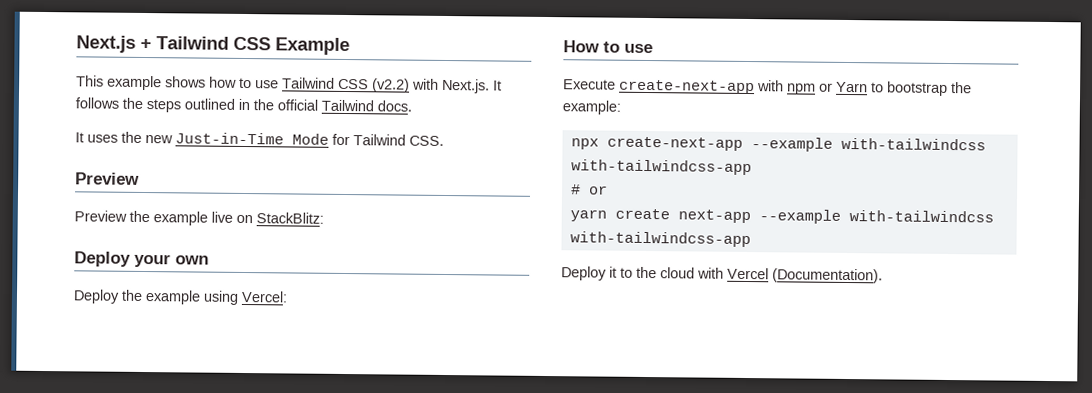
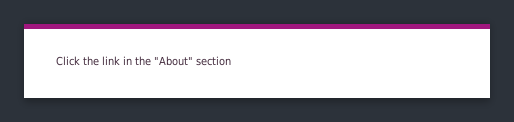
- Next.js + Tailwind CSS Example
- This example shows how to use Tailwind CSS (v2.2) with Next.js. It follows the steps outlined in the official Tailwind docs.
- It uses the new Just-in-Time Mode for Tailwind CSS.
- Preview
- Preview the example live on StackBlitz:
- Deploy your own
- Deploy the example using Vercel:
- How to use
- Execute create-next-app with npm or Yarn to bootstrap the example:
- npx create-next-app --example with-tailwindcss with-tailwindcss-app
- # or
- yarn create next-app --example with-tailwindcss with-tailwindcss-app
- Deploy it to the cloud with Vercel (Documentation).
+ Click the link in the "About" section

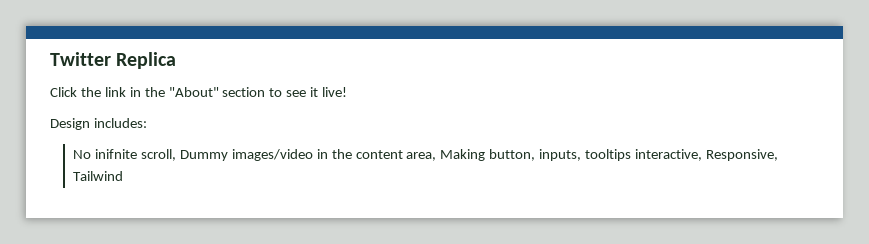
+ Twitter Replica
- Click the link in the "About" section
+ Click the link in the "About" section to see it live!
+ Design includes:
+ No inifnite scroll, Dummy images/video in the content area, Making button, inputs, tooltips interactive, Responsive, Tailwind

